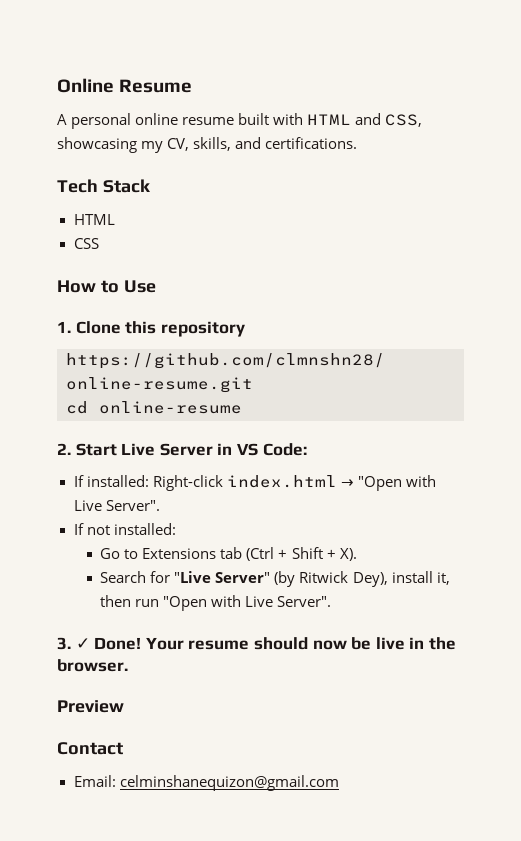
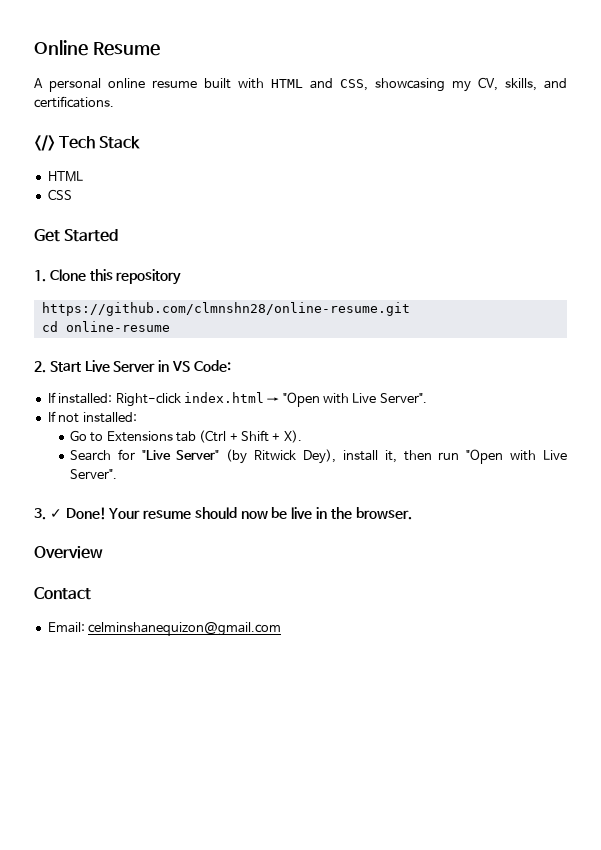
- Tech Stack
+ </> Tech Stack
- How to Use
+ Get Started
- Preview
+ Overview

